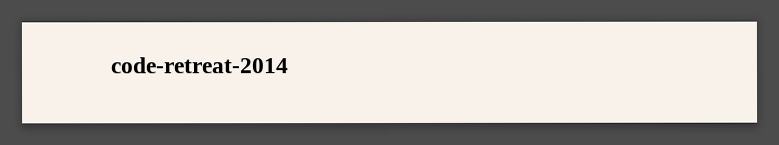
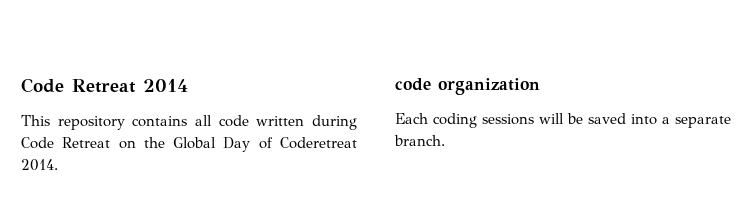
- code-retreat-2014
+ Code Retreat 2014
+ This repository contains all code written during Code Retreat on the Global Day of Coderetreat 2014.
+ code organization
+ Each coding sessions will be saved into a separate branch.

